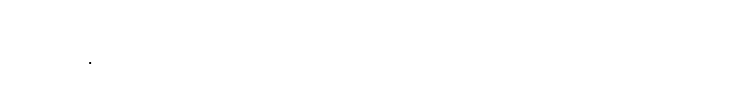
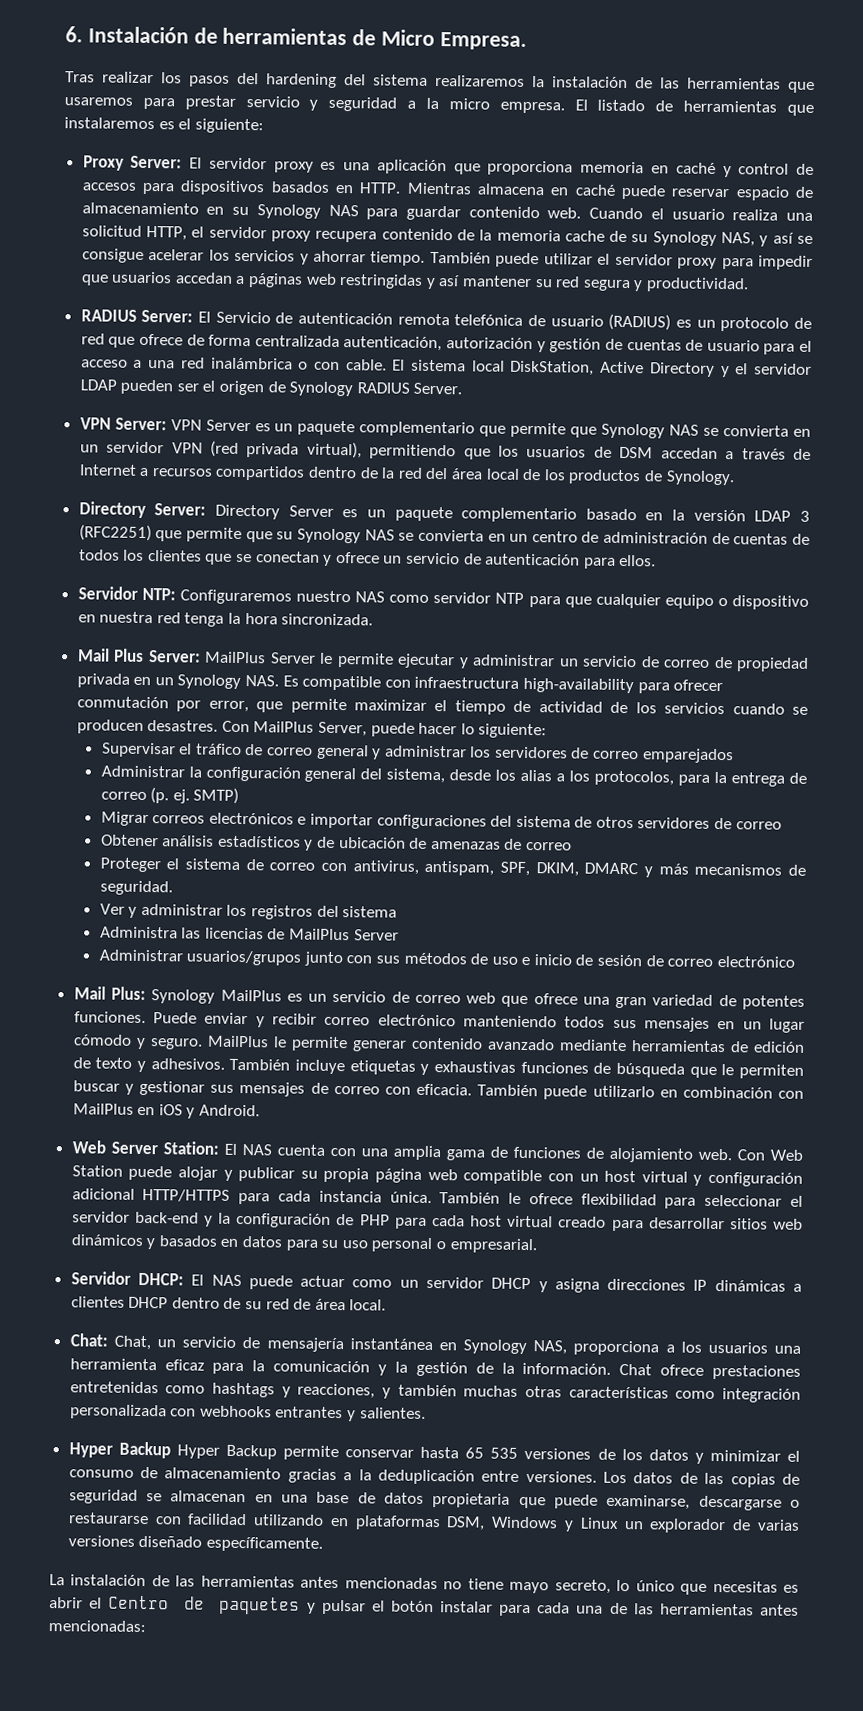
- .
+ 6. Instalación de herramientas de Micro Empresa.
+ Tras realizar los pasos del hardening del sistema realizaremos la instalación de las herramientas que usaremos para prestar servicio y seguridad a la micro empresa. El listado de herramientas que instalaremos es el siguiente:
+ Proxy Server: El servidor proxy es una aplicación que proporciona memoria en caché y control de accesos para dispositivos basados en HTTP. Mientras almacena en caché puede reservar espacio de almacenamiento en su Synology NAS para guardar contenido web. Cuando el usuario realiza una solicitud HTTP, el servidor proxy recupera contenido de la memoria cache de su Synology NAS, y así se consigue acelerar los servicios y ahorrar tiempo. También puede utilizar el servidor proxy para impedir que usuarios accedan a páginas web restringidas y así mantener su red segura y productividad.
+ RADIUS Server: El Servicio de autenticación remota telefónica de usuario (RADIUS) es un protocolo de red que ofrece de forma centralizada autenticación, autorización y gestión de cuentas de usuario para el acceso a una red inalámbrica o con cable. El sistema local DiskStation, Active Directory y el servidor LDAP pueden ser el origen de Synology RADIUS Server.
+ VPN Server: VPN Server es un paquete complementario que permite que Synology NAS se convierta en un servidor VPN (red privada virtual), permitiendo que los usuarios de DSM accedan a través de Internet a recursos compartidos dentro de la red del área local de los productos de Synology.
+ Directory Server: Directory Server es un paquete complementario basado en la versión LDAP 3 (RFC2251) que permite que su Synology NAS se convierta en un centro de administración de cuentas de todos los clientes que se conectan y ofrece un servicio de autenticación para ellos.
+ Servidor NTP: Configuraremos nuestro NAS como servidor NTP para que cualquier equipo o dispositivo en nuestra red tenga la hora sincronizada.
+ Mail Plus Server: MailPlus Server le permite ejecutar y administrar un servicio de correo de propiedad privada en un Synology NAS. Es compatible con infraestructura high-availability para ofrecer conmutación por error, que permite maximizar el tiempo de actividad de los servicios cuando se producen desastres. Con MailPlus Server, puede hacer lo siguiente:
+ Supervisar el tráfico de correo general y administrar los servidores de correo emparejados
+ Administrar la configuración general del sistema, desde los alias a los protocolos, para la entrega de correo (p. ej. SMTP)
+ Migrar correos electrónicos e importar configuraciones del sistema de otros servidores de correo
+ Obtener análisis estadísticos y de ubicación de amenazas de correo
+ Proteger el sistema de correo con antivirus, antispam, SPF, DKIM, DMARC y más mecanismos de seguridad.
+ Ver y administrar los registros del sistema
+ Administra las licencias de MailPlus Server
+ Administrar usuarios/grupos junto con sus métodos de uso e inicio de sesión de correo electrónico
+ Mail Plus: Synology MailPlus es un servicio de correo web que ofrece una gran variedad de potentes funciones. Puede enviar y recibir correo electrónico manteniendo todos sus mensajes en un lugar cómodo y seguro. MailPlus le permite generar contenido avanzado mediante herramientas de edición de texto y adhesivos. También incluye etiquetas y exhaustivas funciones de búsqueda que le permiten buscar y gestionar sus mensajes de correo con eficacia. También puede utilizarlo en combinación con MailPlus en iOS y Android.
+ Web Server Station: El NAS cuenta con una amplia gama de funciones de alojamiento web. Con Web Station puede alojar y publicar su propia página web compatible con un host virtual y configuración adicional HTTP/HTTPS para cada instancia única. También le ofrece flexibilidad para seleccionar el servidor back-end y la configuración de PHP para cada host virtual creado para desarrollar sitios web dinámicos y basados en datos para su uso personal o empresarial.
+ Servidor DHCP: El NAS puede actuar como un servidor DHCP y asigna direcciones IP dinámicas a clientes DHCP dentro de su red de área local.
+ Chat: Chat, un servicio de mensajería instantánea en Synology NAS, proporciona a los usuarios una herramienta eficaz para la comunicación y la gestión de la información. Chat ofrece prestaciones entretenidas como hashtags y reacciones, y también muchas otras características como integración personalizada con webhooks entrantes y salientes.
+ Hyper Backup Hyper Backup permite conservar hasta 65 535 versiones de los datos y minimizar el consumo de almacenamiento gracias a la deduplicación entre versiones. Los datos de las copias de seguridad se almacenan en una base de datos propietaria que puede examinarse, descargarse o restaurarse con facilidad utilizando en plataformas DSM, Windows y Linux un explorador de varias versiones diseñado específicamente.
+ La instalación de las herramientas antes mencionadas no tiene mayo secreto, lo único que necesitas es abrir el Centro de paquetes y pulsar el botón instalar para cada una de las herramientas antes mencionadas:

